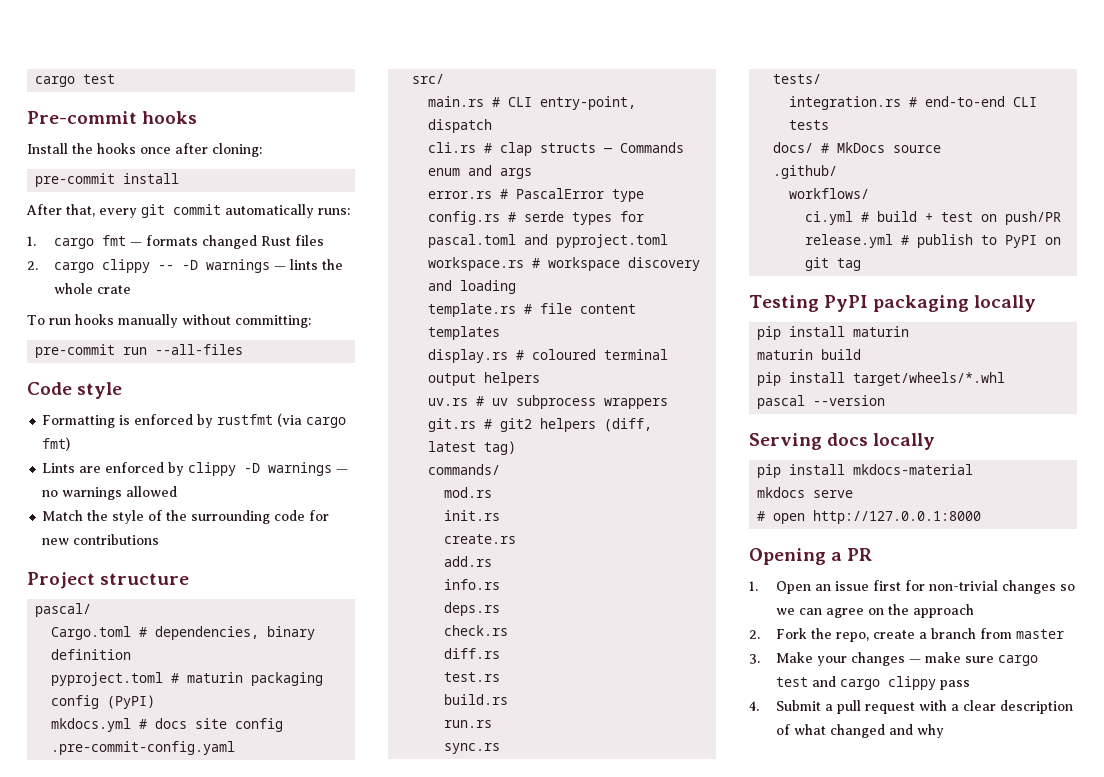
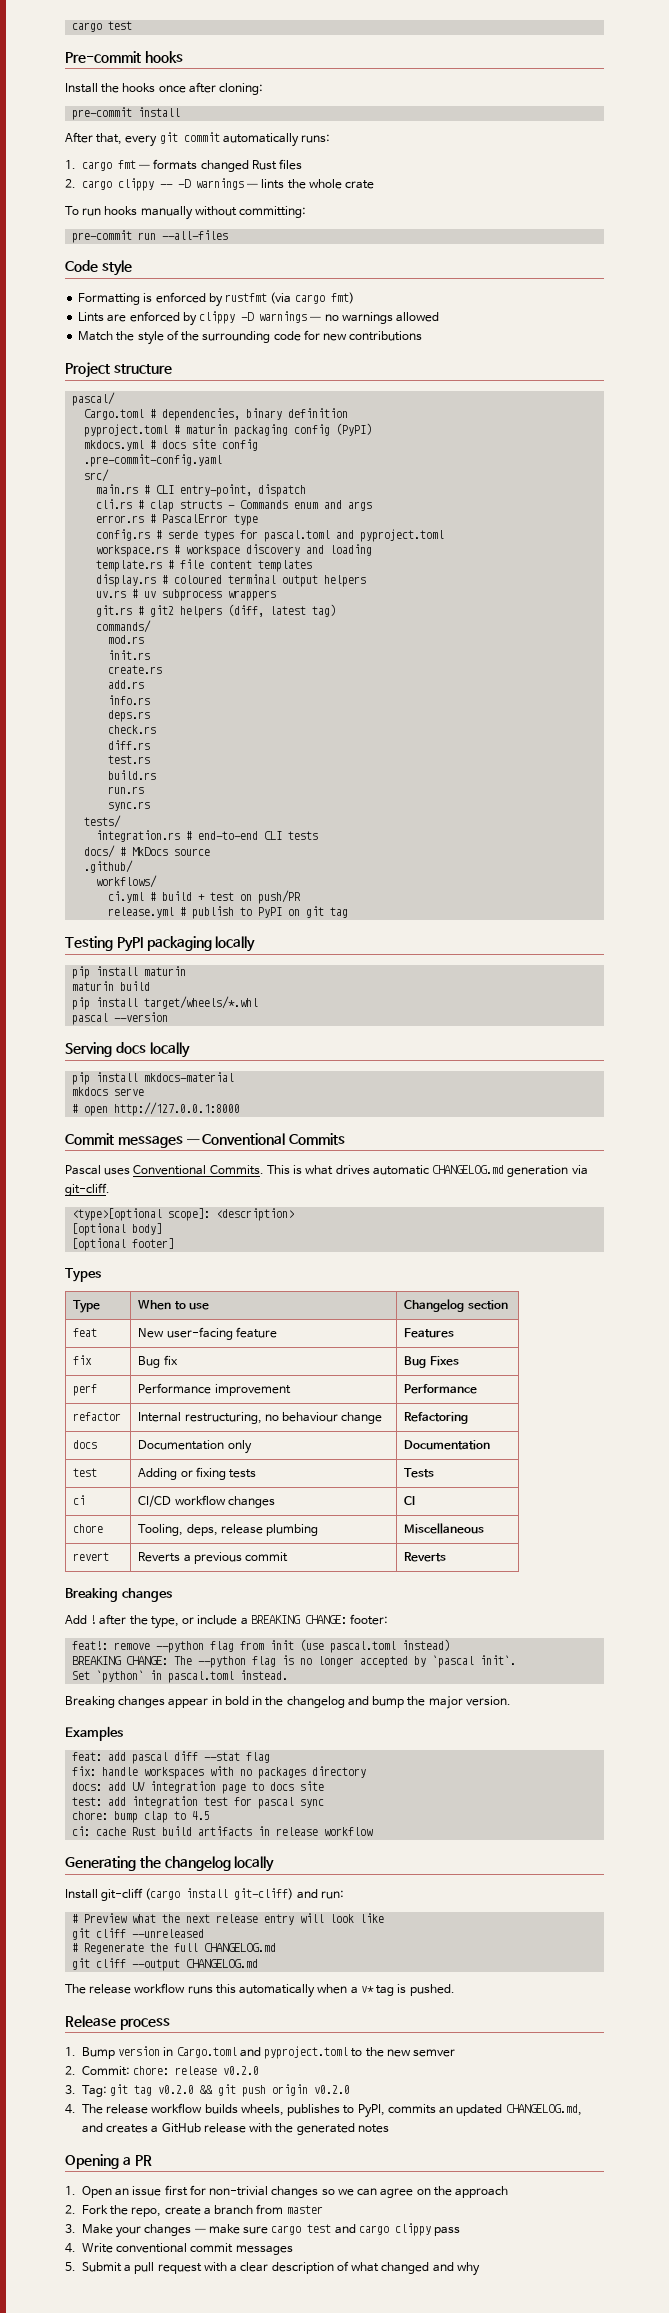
+ Commit messages — Conventional Commits
+ Pascal uses Conventional Commits. This is what drives automatic CHANGELOG.md generation via git-cliff.
+ <type>[optional scope]: <description>
+ [optional body]
+ [optional footer]
+ Types
+ Type | When to use | Changelog section
+ feat | New user-facing feature | Features
+ fix | Bug fix | Bug Fixes
+ perf | Performance improvement | Performance
+ refactor | Internal restructuring, no behaviour change | Refactoring
+ docs | Documentation only | Documentation
+ test | Adding or fixing tests | Tests
+ ci | CI/CD workflow changes | CI
+ chore | Tooling, deps, release plumbing | Miscellaneous
+ revert | Reverts a previous commit | Reverts
+ Breaking changes
+ Add ! after the type, or include a BREAKING CHANGE: footer:
+ feat!: remove --python flag from init (use pascal.toml instead)
+ BREAKING CHANGE: The --python flag is no longer accepted by `pascal init`.
+ Set `python` in pascal.toml instead.
+ Breaking changes appear in bold in the changelog and bump the major version.
+ Examples
+ feat: add pascal diff --stat flag
+ fix: handle workspaces with no packages directory
+ docs: add UV integration page to docs site
+ test: add integration test for pascal sync
+ chore: bump clap to 4.5
+ ci: cache Rust build artifacts in release workflow
+ Generating the changelog locally
+ Install git-cliff (cargo install git-cliff) and run:
+ # Preview what the next release entry will look like
+ git cliff --unreleased
+ # Regenerate the full CHANGELOG.md
+ git cliff --output CHANGELOG.md
+ The release workflow runs this automatically when a v* tag is pushed.
+ Release process
+ 1. Bump version in Cargo.toml and pyproject.toml to the new semver
+ 2. Commit: chore: release v0.2.0
+ 3. Tag: git tag v0.2.0 && git push origin v0.2.0
+ 4. The release workflow builds wheels, publishes to PyPI, commits an updated CHANGELOG.md, and creates a GitHub release with the generated notes
- 4. Submit a pull request with a clear description of what changed and why
+ 4. Write conventional commit messages
+ 5. Submit a pull request with a clear description of what changed and why

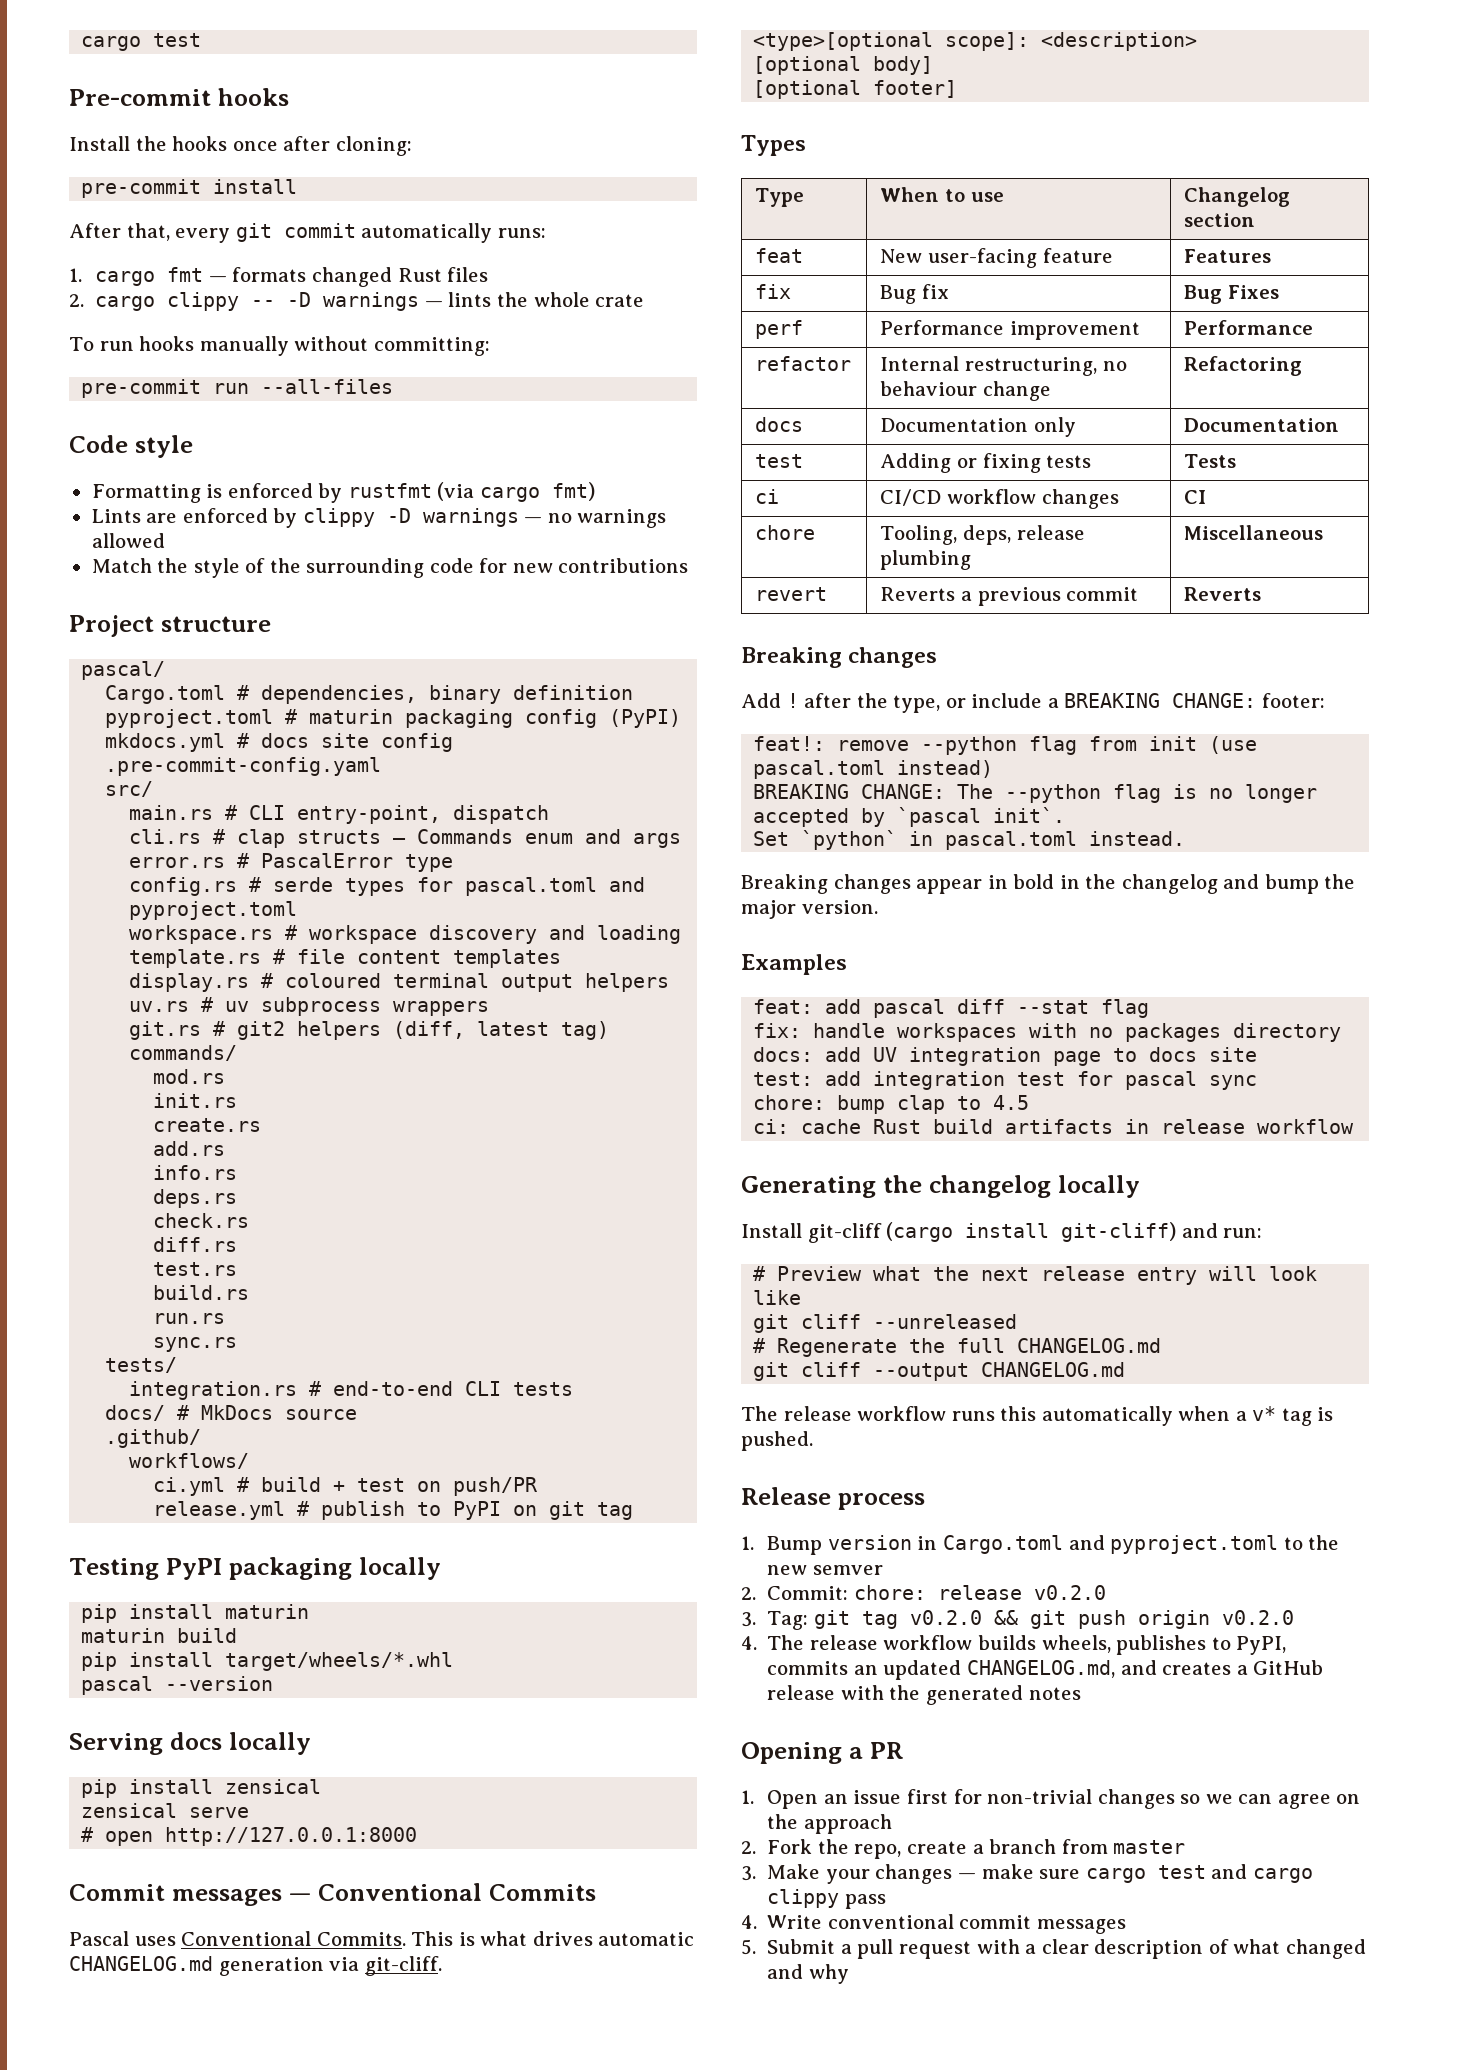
- pip install mkdocs-material
- mkdocs serve
+ pip install zensical
+ zensical serve

